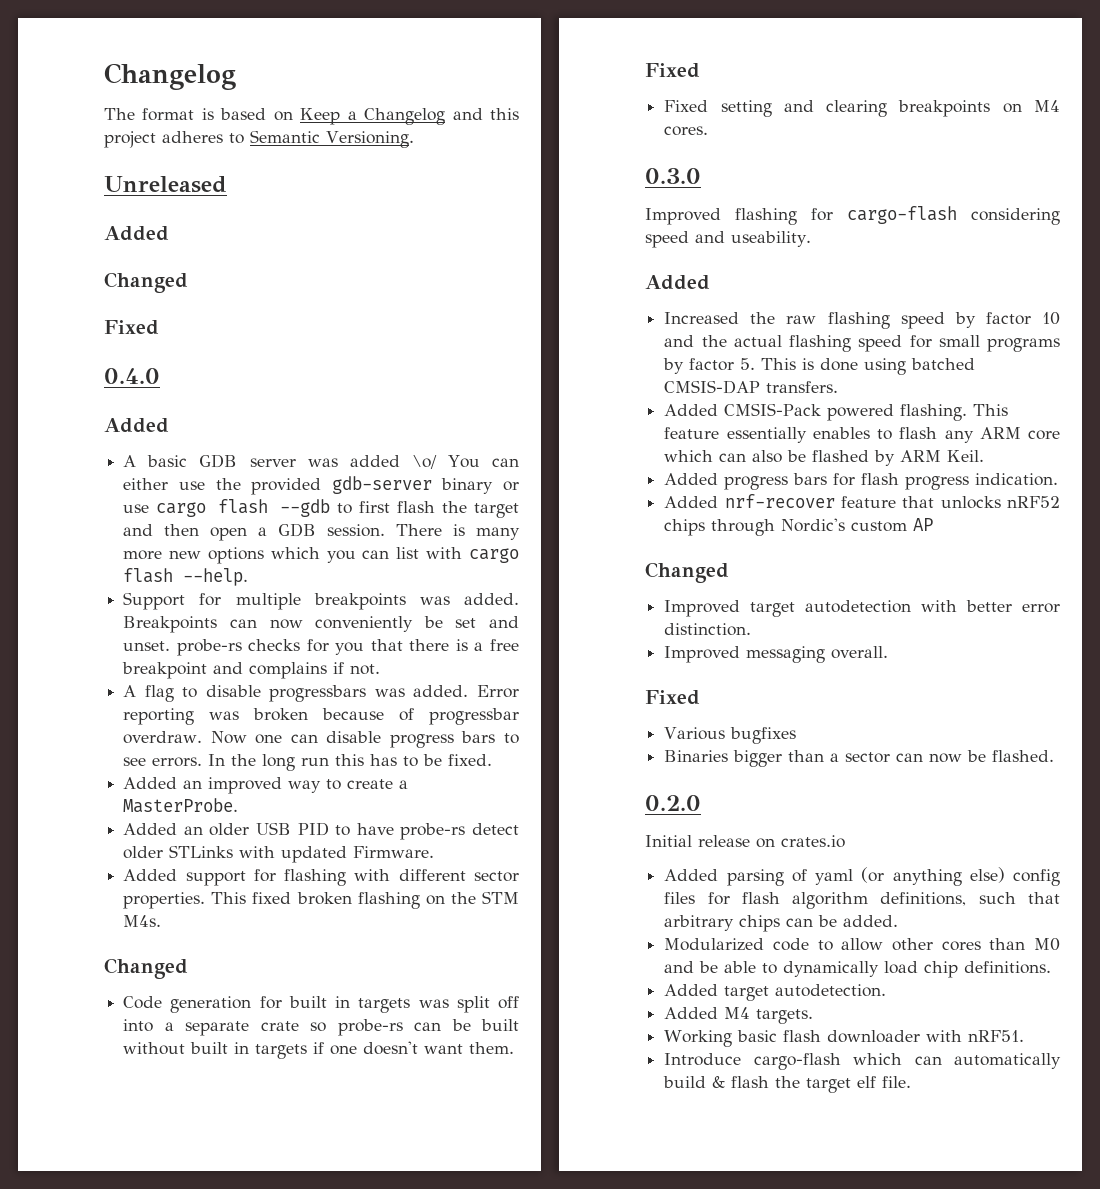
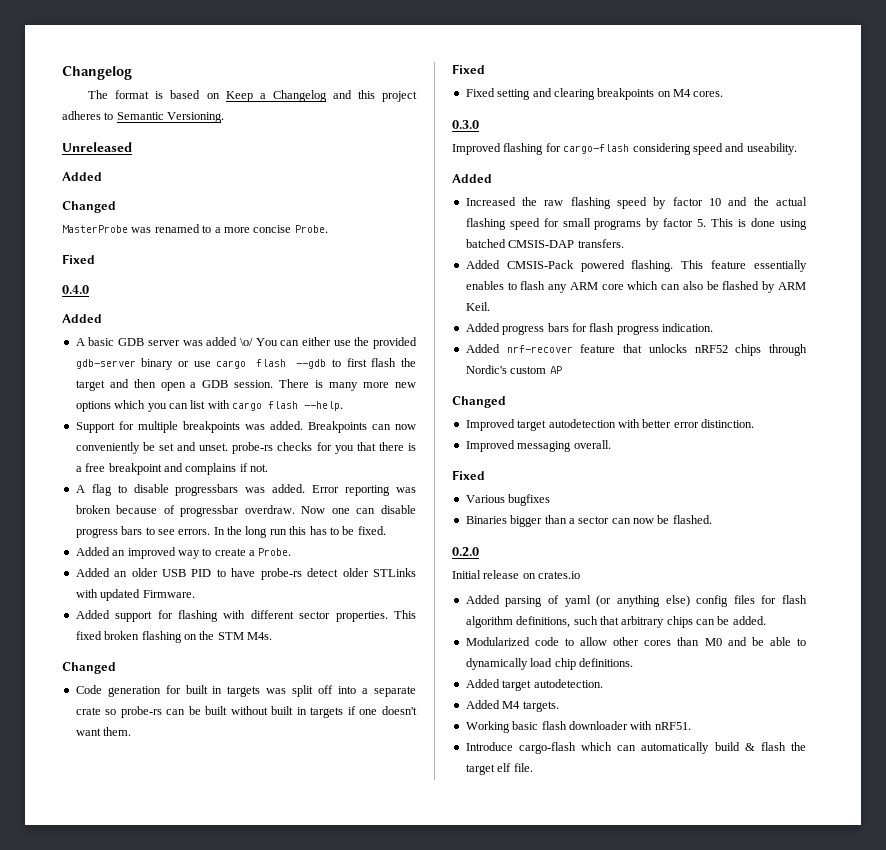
+ MasterProbe was renamed to a more concise Probe.
- Added an improved way to create a MasterProbe.
+ Added an improved way to create a Probe.

